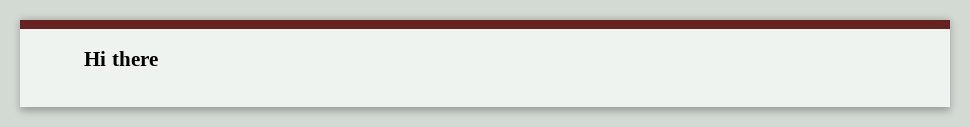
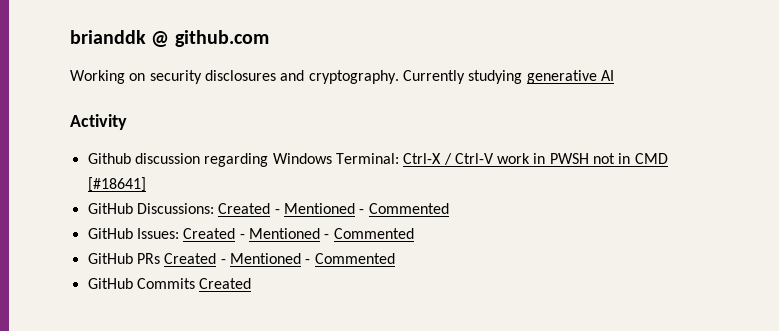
- Hi there
+ brianddk @ github.com
+ Working on security disclosures and cryptography. Currently studying generative AI
+ Activity
+ Github discussion regarding Windows Terminal: Ctrl-X / Ctrl-V work in PWSH not in CMD [#18641]
+ GitHub Discussions: Created - Mentioned - Commented
+ GitHub Issues: Created - Mentioned - Commented
+ GitHub PRs Created - Mentioned - Commented
+ GitHub Commits Created

